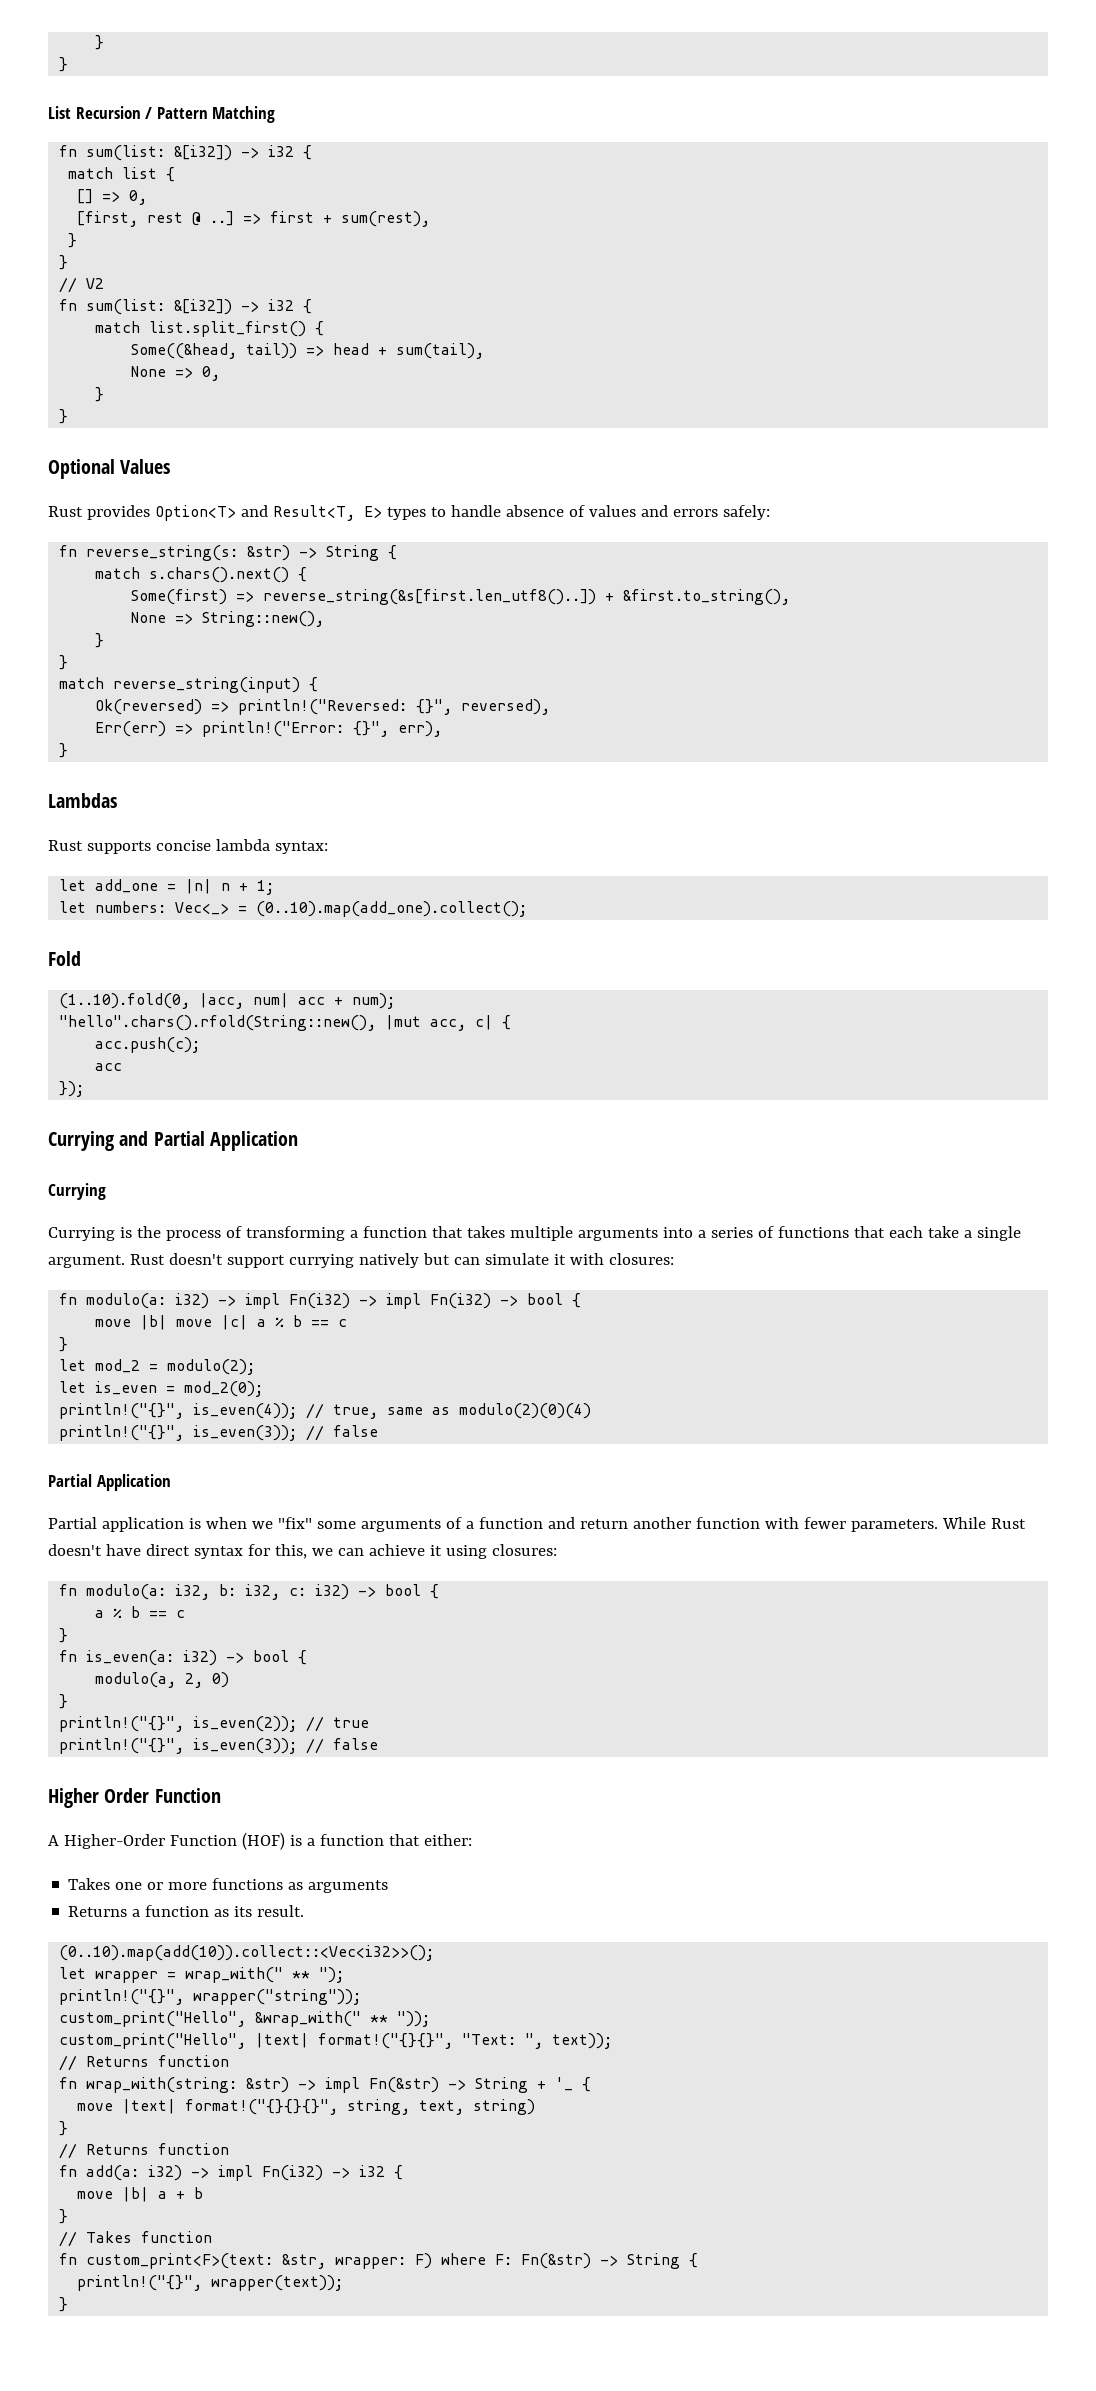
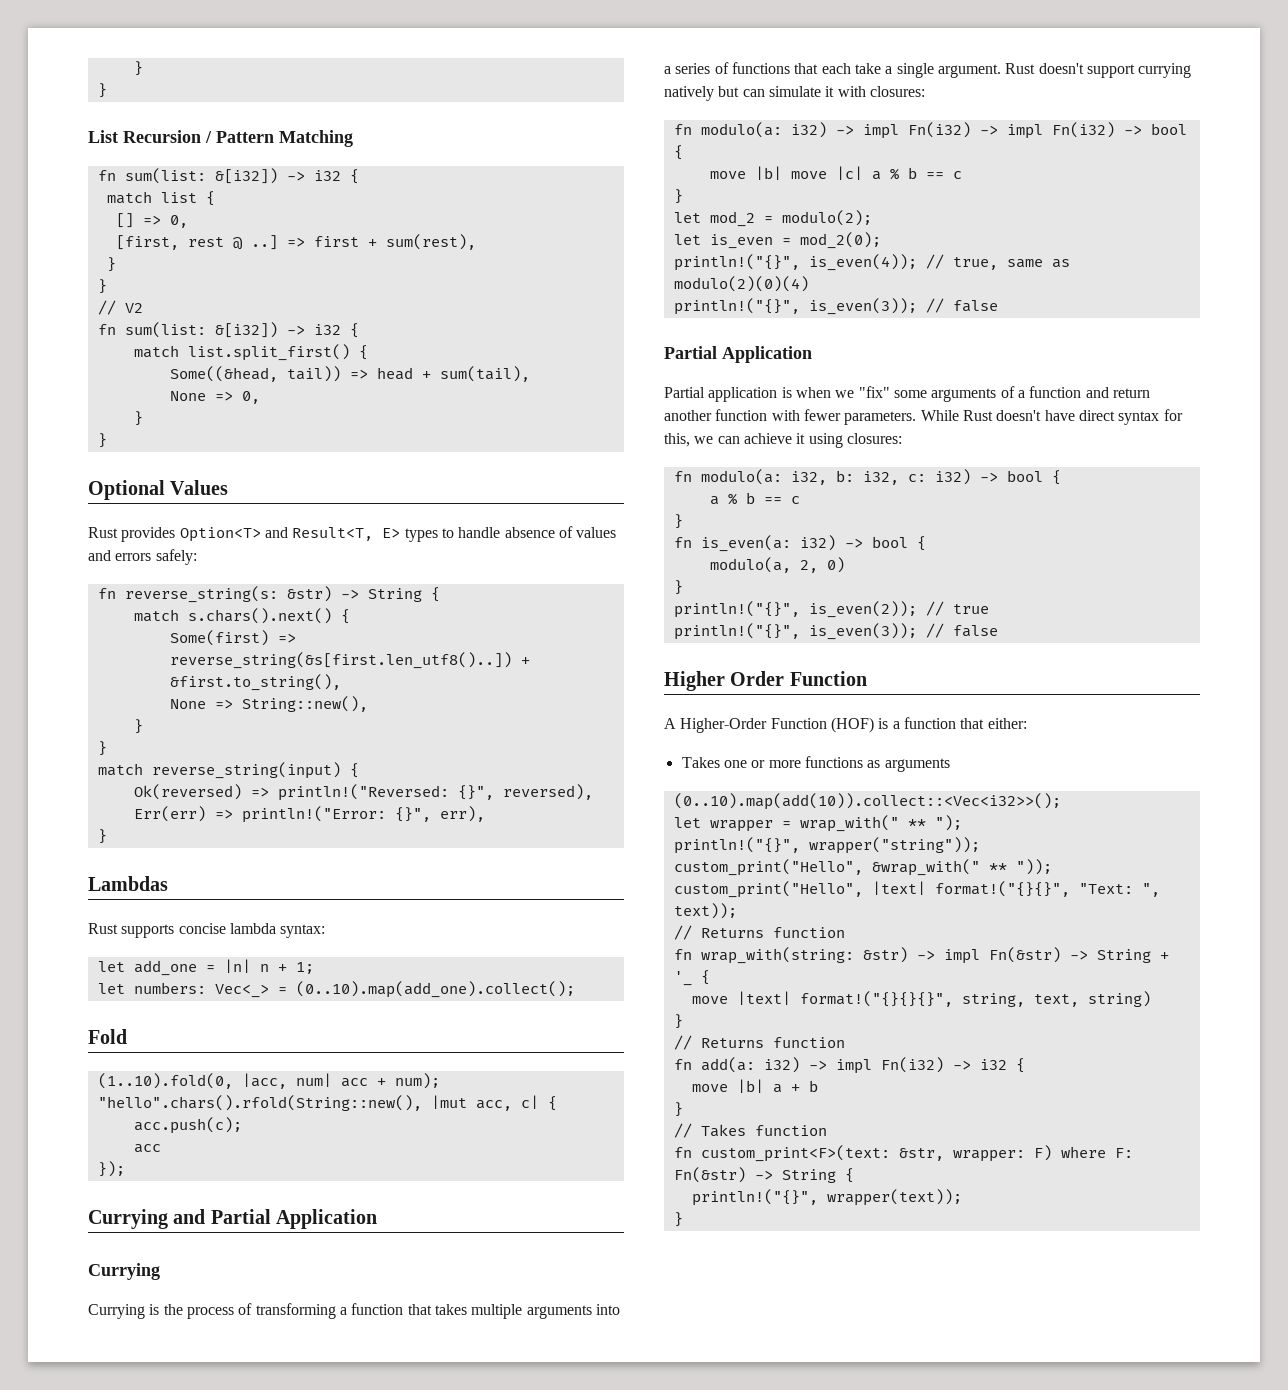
- Returns a function as its result.

